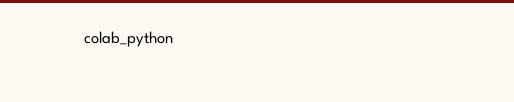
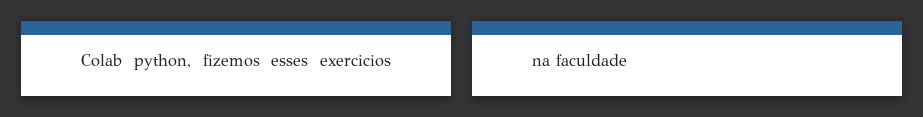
- colab_python
+ Colab python, fizemos esses exercicios na faculdade

